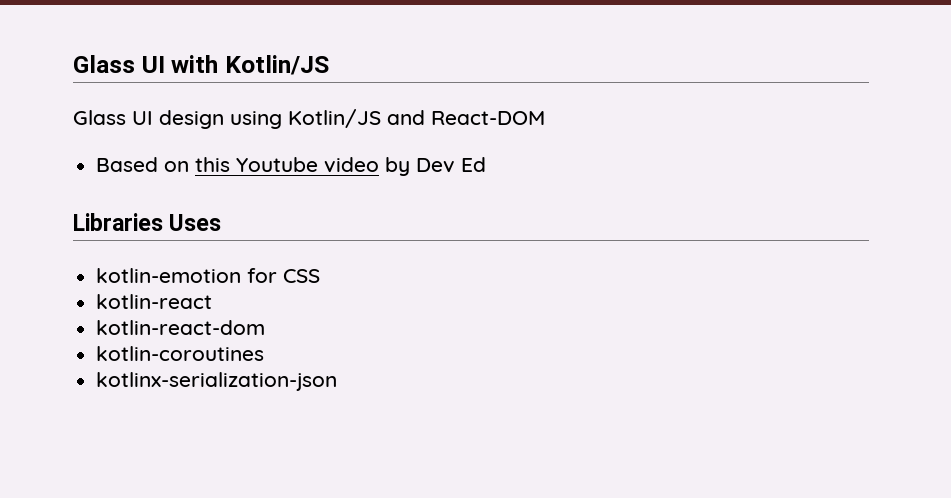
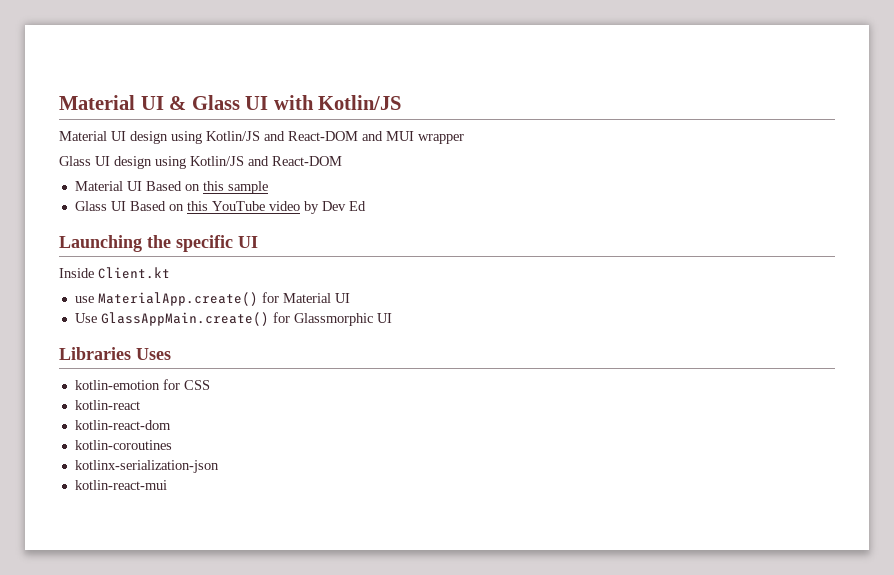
- Glass UI with Kotlin/JS
+ Material UI & Glass UI with Kotlin/JS
+ Material UI design using Kotlin/JS and React-DOM and MUI wrapper
- Based on this Youtube video by Dev Ed
+ Material UI Based on this sample
+ Glass UI Based on this YouTube video by Dev Ed
+ Launching the specific UI
+ Inside Client.kt
+ use MaterialApp.create() for Material UI
+ Use GlassAppMain.create() for Glassmorphic UI
+ kotlin-react-mui

